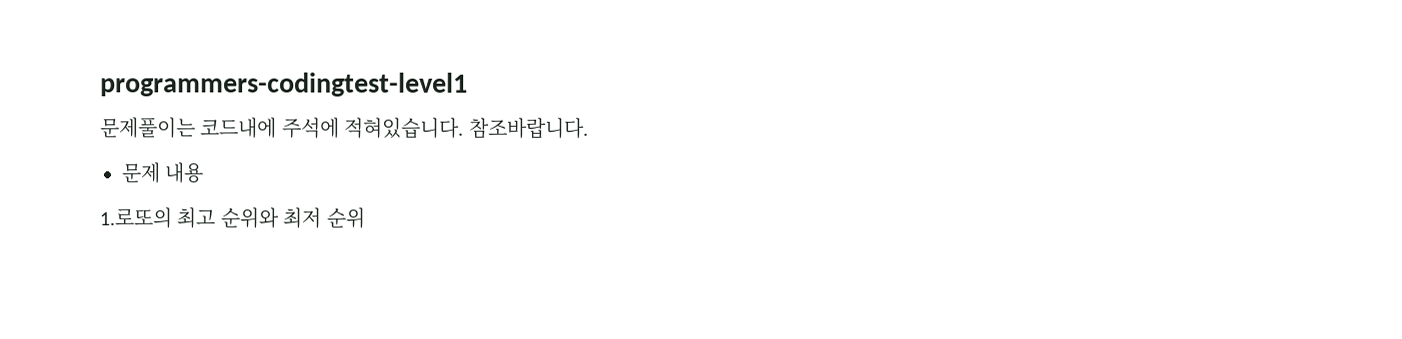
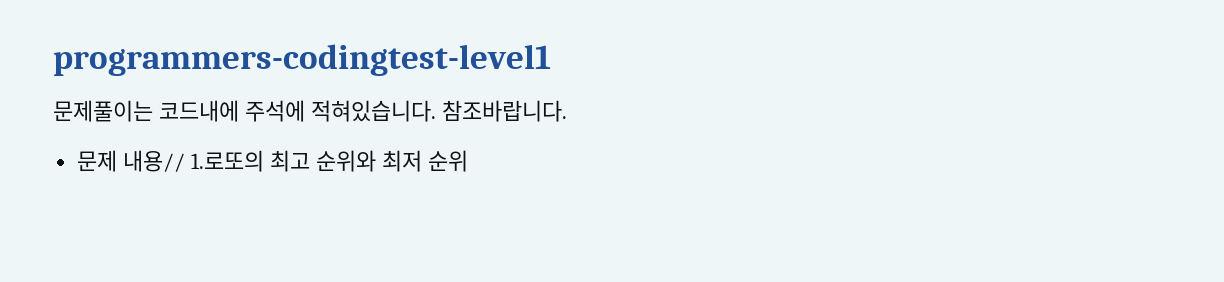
- 문제 내용
- 1.로또의 최고 순위와 최저 순위
+ 문제 내용// 1.로또의 최고 순위와 최저 순위

